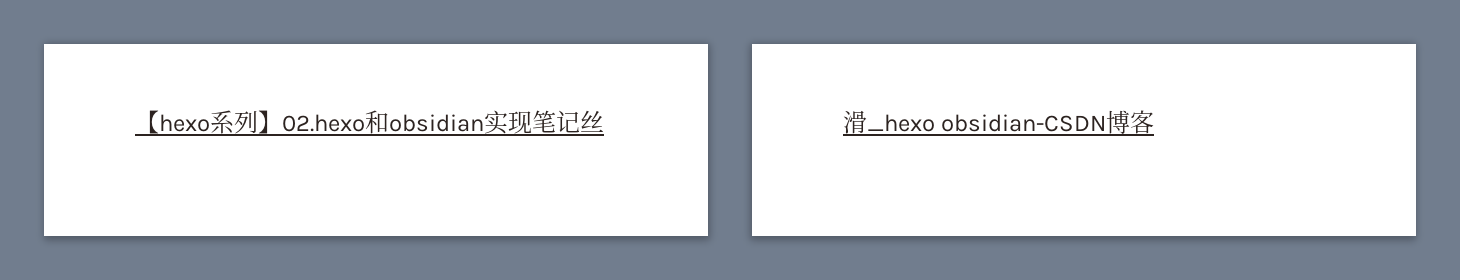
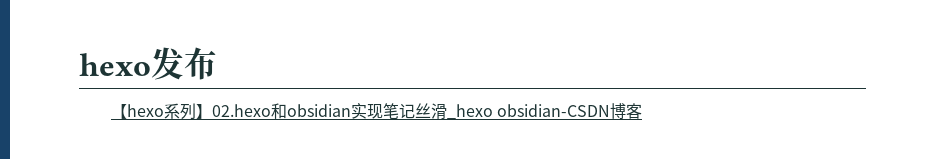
+ hexo发布

